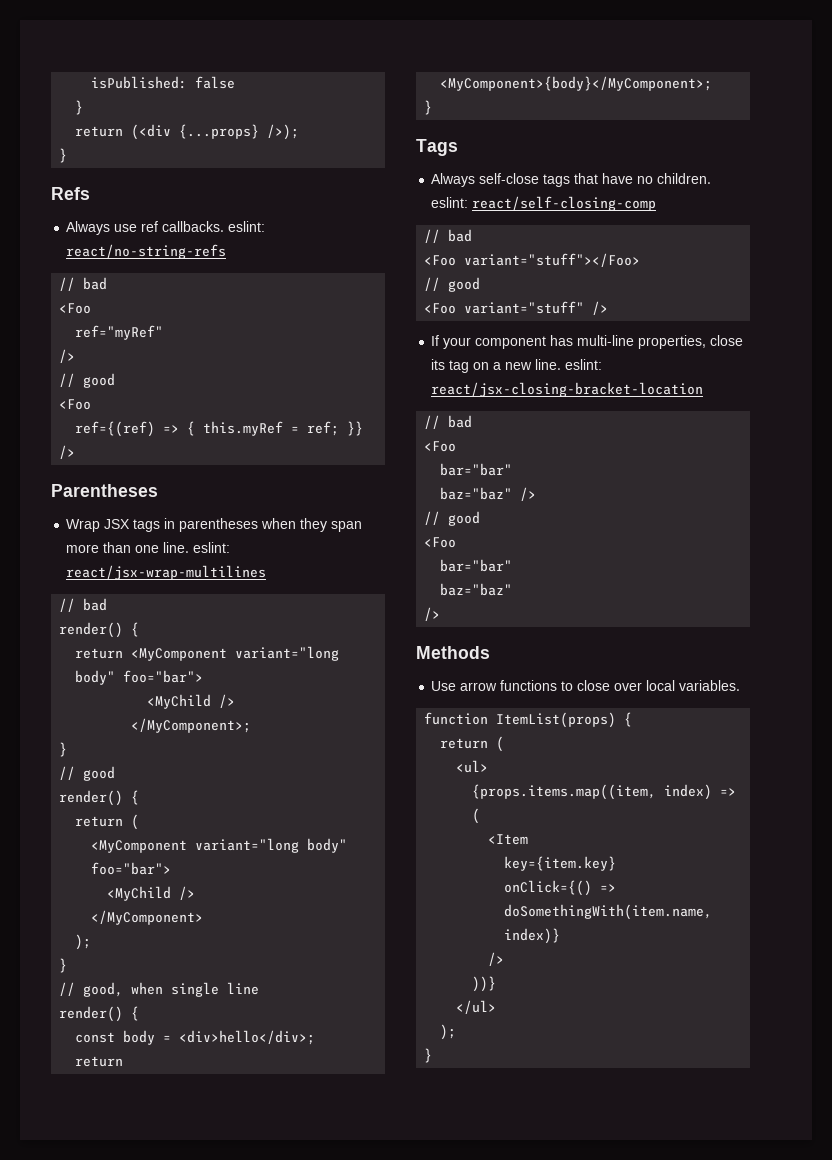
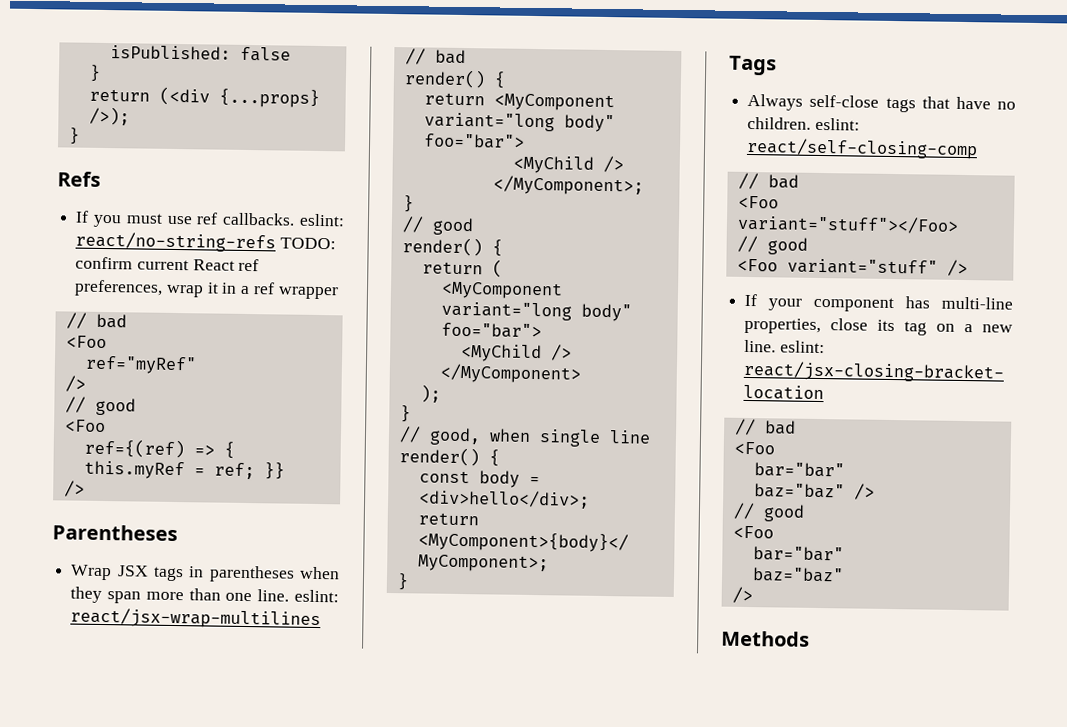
- Always use ref callbacks. eslint: react/no-string-refs
+ If you must use ref callbacks. eslint: react/no-string-refs TODO: confirm current React ref preferences, wrap it in a ref wrapper
- Use arrow functions to close over local variables.
- function ItemList(props) {
- return (
- <ul>
- {props.items.map((item, index) => (
- <Item
- key={item.key}
- onClick={() => doSomethingWith(item.name, index)}
- />
- ))}
- </ul>
- );
- }

